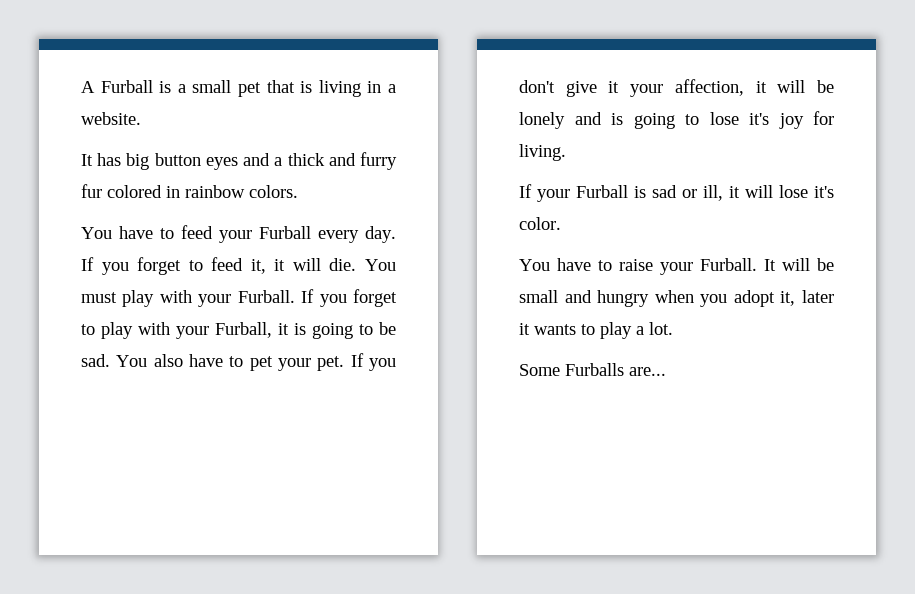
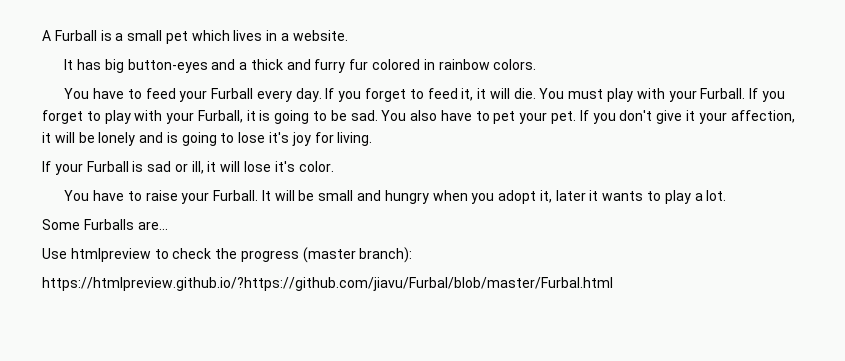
- A Furball is a small pet that is living in a website.
+ A Furball is a small pet which lives in a website.
- It has big button eyes and a thick and furry fur colored in rainbow colors.
+ It has big button-eyes and a thick and furry fur colored in rainbow colors.
+ Use htmlpreview to check the progress (master branch):
+ https://htmlpreview.github.io/?https://github.com/jiavu/Furbal/blob/master/Furbal.html

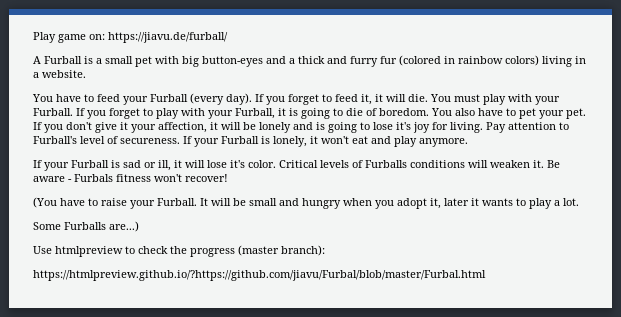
+ Play game on: https://jiavu.de/furball/
- A Furball is a small pet which lives in a website.
- It has big button-eyes and a thick and furry fur colored in rainbow colors.
+ A Furball is a small pet with big button-eyes and a thick and furry fur (colored in rainbow colors) living in a website.
- You have to feed your Furball every day.
+ You have to feed your Furball (every day).
- If you forget to play with your Furball, it is going to be sad.
+ If you forget to play with your Furball, it is going to die of boredom.
+ Pay attention to Furball's level of secureness. If your Furball is lonely, it won't eat and play anymore.
- If your Furball is sad or ill, it will lose it's color.
- You have to raise your Furball.
+ If your Furball is sad or ill, it will lose it's color. Critical levels of Furballs conditions will weaken it. Be aware - Furbals fitness won't recover!
+ (You have to raise your Furball.
- Some Furballs are...
+ Some Furballs are...)

